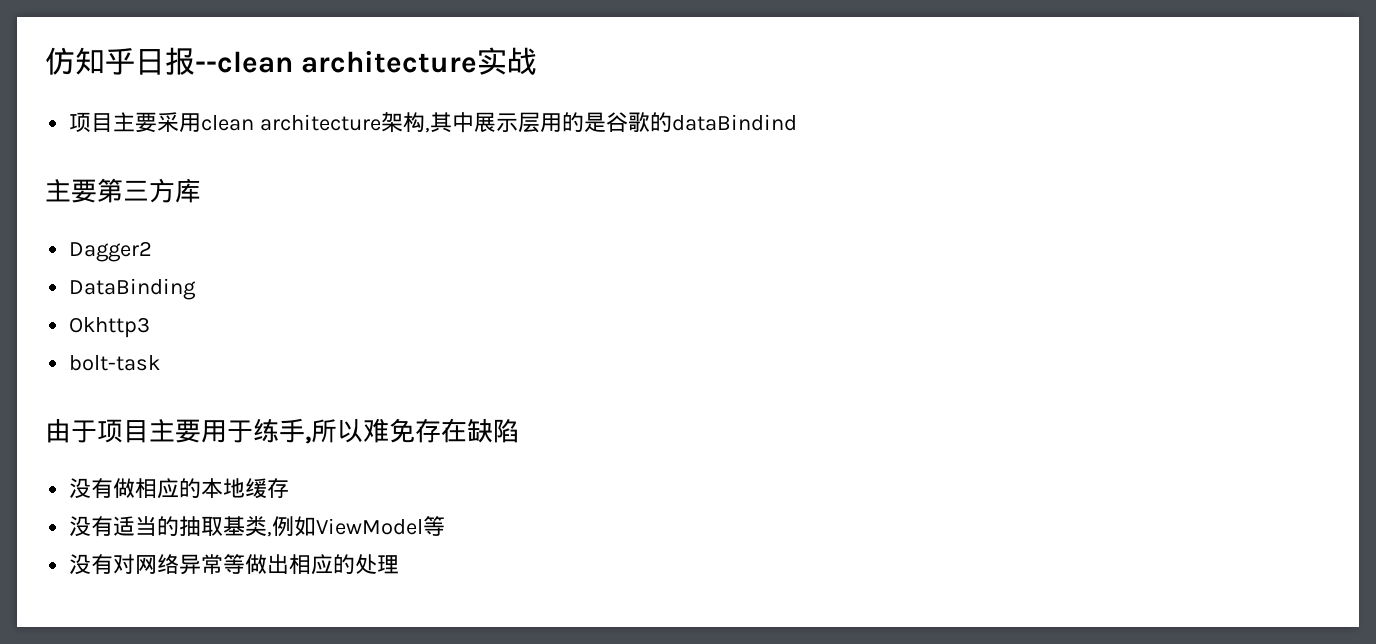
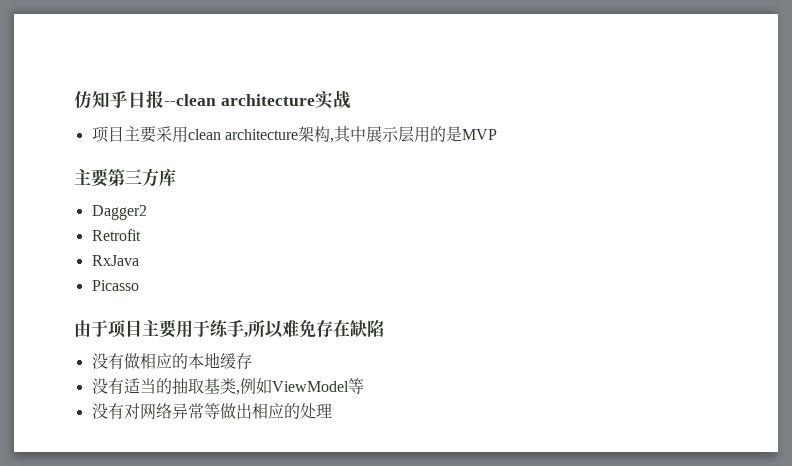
- 项目主要采用clean architecture架构,其中展示层用的是谷歌的dataBindind
+ 项目主要采用clean architecture架构,其中展示层用的是MVP
- DataBinding
- Okhttp3
- bolt-task
+ Retrofit
+ RxJava
+ Picasso

